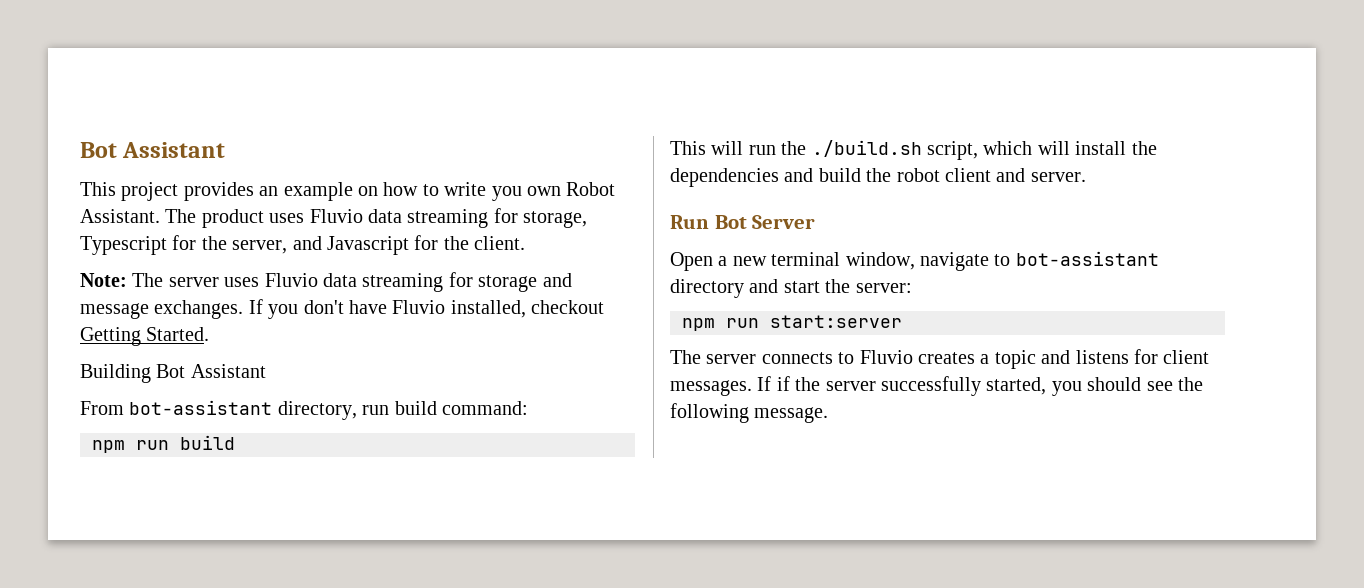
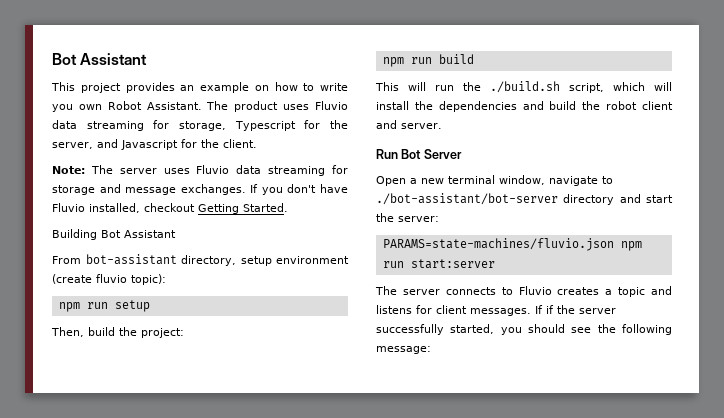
- From bot-assistant directory, run build command:
+ From bot-assistant directory, setup environment (create fluvio topic):
+ npm run setup
+ Then, build the project:
- Open a new terminal window, navigate to bot-assistant directory and start the server:
+ Open a new terminal window, navigate to ./bot-assistant/bot-server directory and start the server:
- npm run start:server
+ PARAMS=state-machines/fluvio.json npm run start:server
- If if the server successfully started, you should see the following message.
+ If if the server successfully started, you should see the following message:

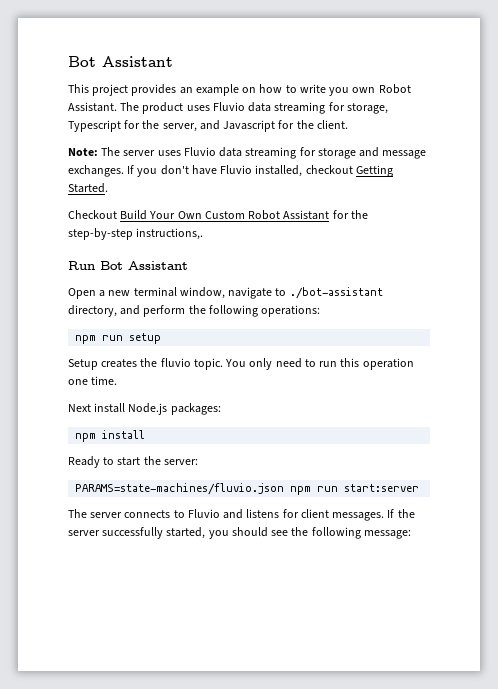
- Building Bot Assistant
- From bot-assistant directory, setup environment (create fluvio topic):
- npm run setup
- Then, build the project:
- npm run build
- This will run the ./build.sh script, which will install the dependencies and build the robot client and server.
+ Checkout Build Your Own Custom Robot Assistant for the step-by-step instructions,.
- Run Bot Server
+ Run Bot Assistant
- Open a new terminal window, navigate to ./bot-assistant/bot-server directory and start the server:
+ Open a new terminal window, navigate to ./bot-assistant directory, and perform the following operations:
+ npm run setup
+ Setup creates the fluvio topic. You only need to run this operation one time.
+ Next install Node.js packages:
+ npm install
+ Ready to start the server:
- The server connects to Fluvio creates a topic and listens for client messages.
+ The server connects to Fluvio and listens for client messages.
- If if the server successfully started, you should see the following message:
+ If the server successfully started, you should see the following message:

